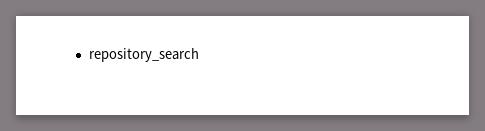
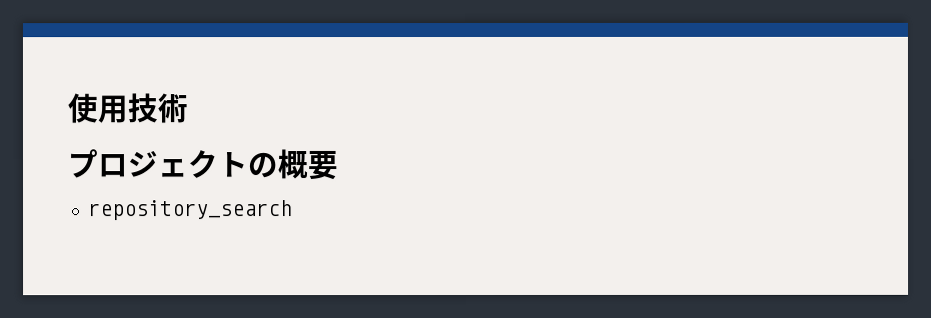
+ 使用技術
+ プロジェクトの概要

